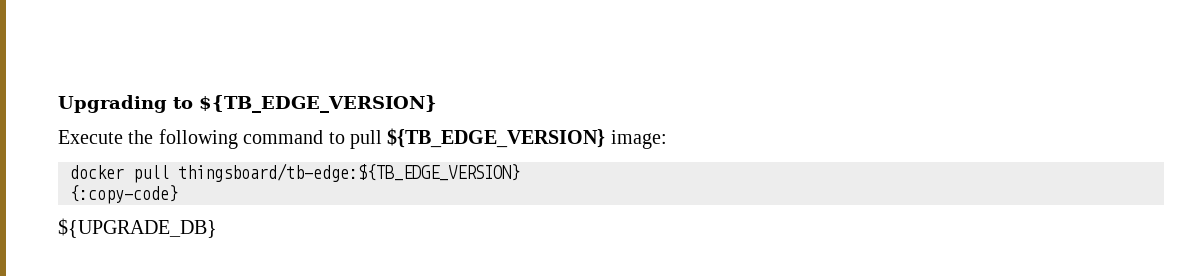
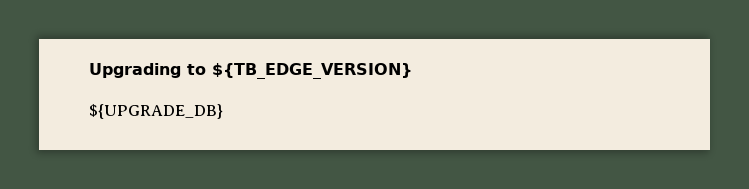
- Execute the following command to pull ${TB_EDGE_VERSION} image:
- docker pull thingsboard/tb-edge:${TB_EDGE_VERSION}
- {:copy-code}

